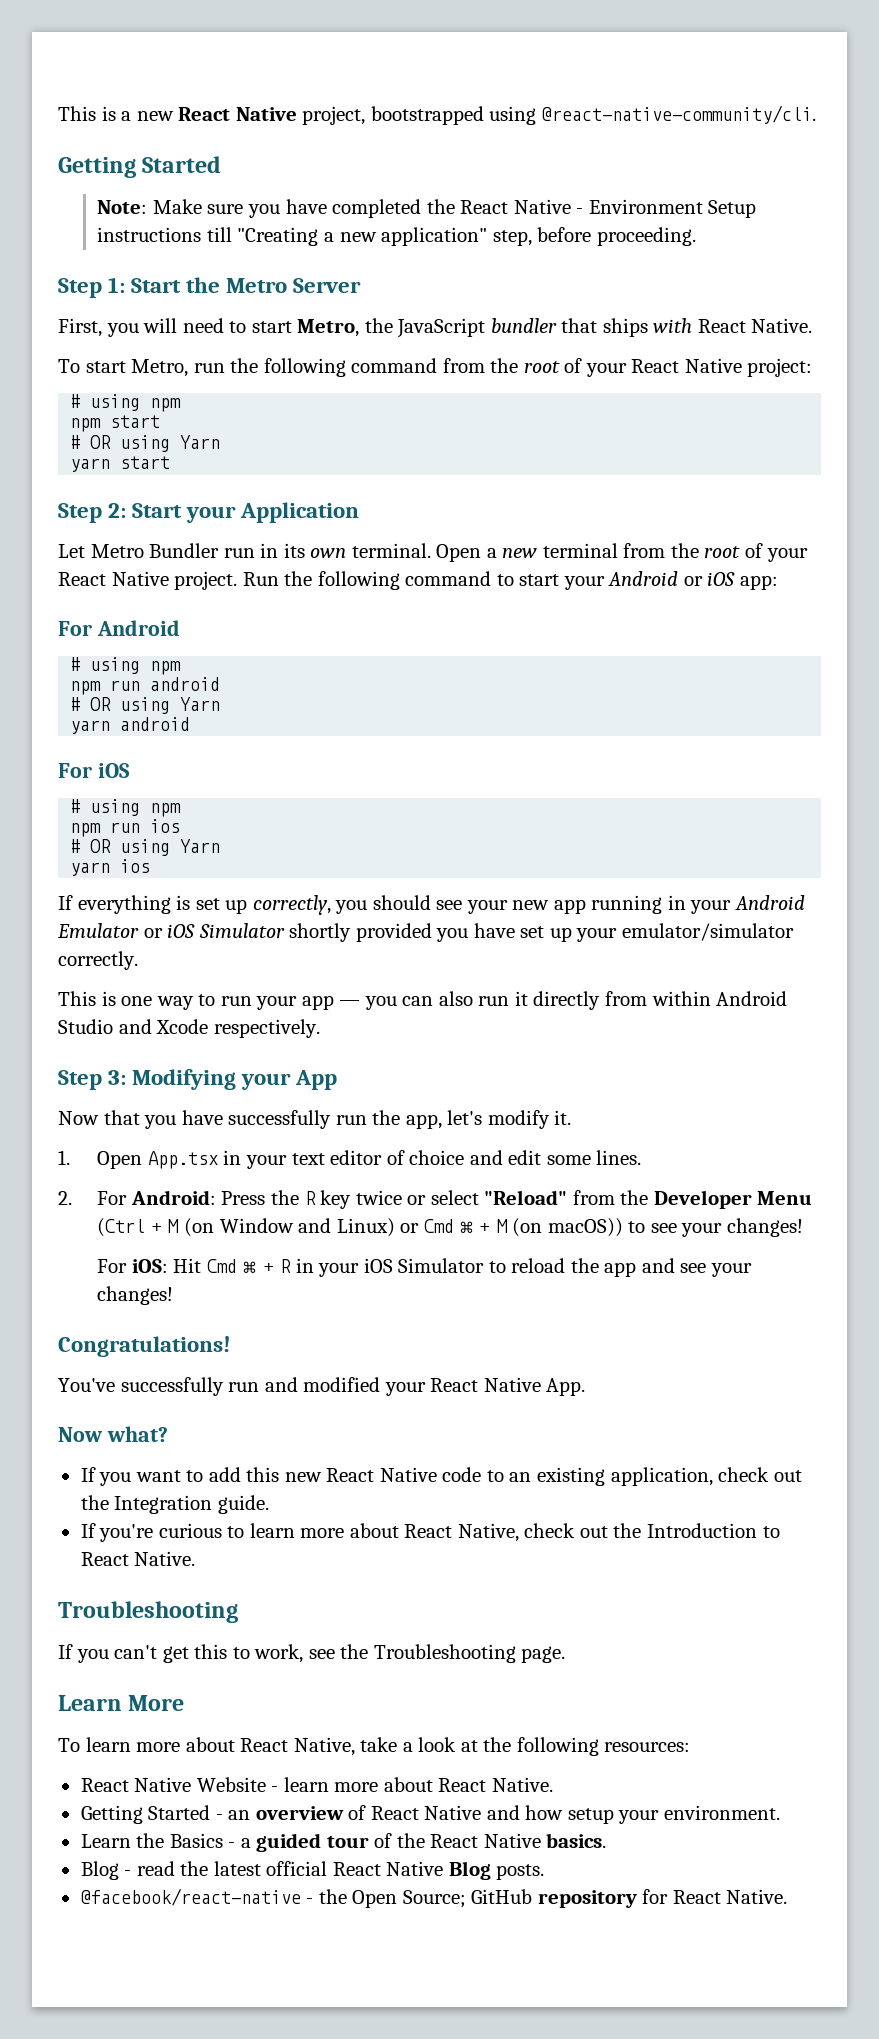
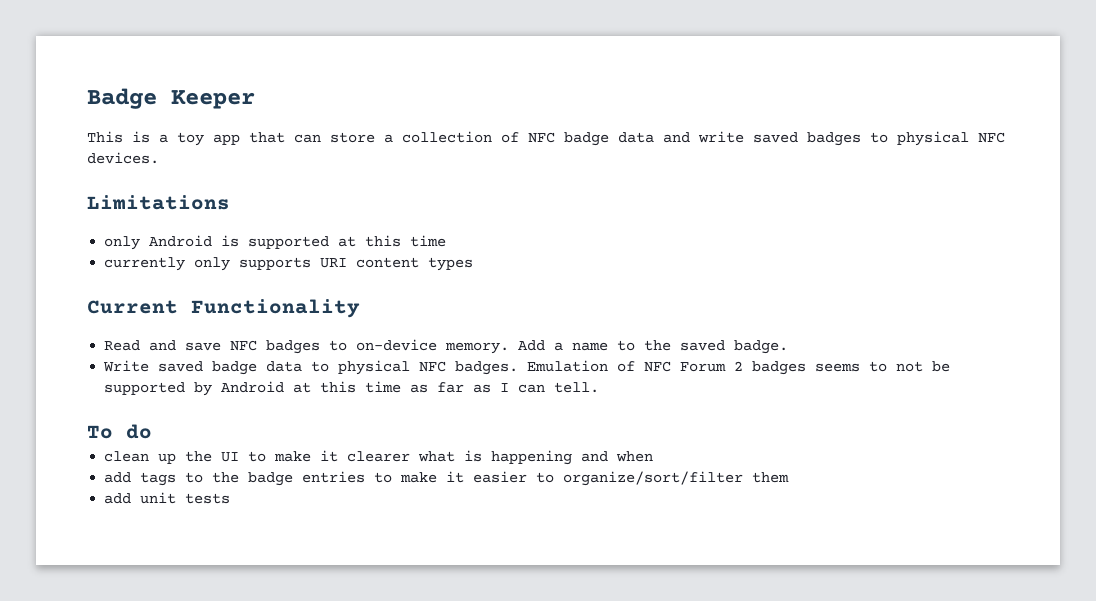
+ Badge Keeper
- This is a new React Native project, bootstrapped using @react-native-community/cli.
- Getting Started
- Note: Make sure you have completed the React Native - Environment Setup instructions till "Creating a new application" step, before proceeding.
- Step 1: Start the Metro Server
- First, you will need to start Metro, the JavaScript bundler that ships with React Native.
- To start Metro, run the following command from the root of your React Native project:
- # using npm
- npm start
- # OR using Yarn
- yarn start
- Step 2: Start your Application
- Let Metro Bundler run in its own terminal. Open a new terminal from the root of your React Native project. Run the following command to start your Android or iOS app:
- For Android
- # using npm
- npm run android
- # OR using Yarn
- yarn android
- For iOS
- # using npm
- npm run ios
- # OR using Yarn
- yarn ios
- If everything is set up correctly, you should see your new app running in your Android Emulator or iOS Simulator shortly provided you have set up your emulator/simulator correctly.
- This is one way to run your app — you can also run it directly from within Android Studio and Xcode respectively.
- Step 3: Modifying your App
- Now that you have successfully run the app, let's modify it.
- 1. Open App.tsx in your text editor of choice and edit some lines.
- 2. For Android: Press the R key twice or select "Reload" from the Developer Menu (Ctrl + M (on Window and Linux) or Cmd ⌘ + M (on macOS)) to see your changes!
- For iOS: Hit Cmd ⌘ + R in your iOS Simulator to reload the app and see your changes!
- Congratulations!
- You've successfully run and modified your React Native App.
- Now what?
- If you want to add this new React Native code to an existing application, check out the Integration guide.
- If you're curious to learn more about React Native, check out the Introduction to React Native.
- Troubleshooting
- If you can't get this to work, see the Troubleshooting page.
- Learn More
- To learn more about React Native, take a look at the following resources:
- React Native Website - learn more about React Native.
- Getting Started - an overview of React Native and how setup your environment.
- Learn the Basics - a guided tour of the React Native basics.
- Blog - read the latest official React Native Blog posts.
- @facebook/react-native - the Open Source; GitHub repository for React Native.
+ This is a toy app that can store a collection of NFC badge data and write saved badges to physical NFC devices.
+ Limitations
+ only Android is supported at this time
+ currently only supports URI content types
+ Current Functionality
+ Read and save NFC badges to on-device memory. Add a name to the saved badge.
+ Write saved badge data to physical NFC badges. Emulation of NFC Forum 2 badges seems to not be supported by Android at this time as far as I can tell.
+ To do
+ clean up the UI to make it clearer what is happening and when
+ add tags to the badge entries to make it easier to organize/sort/filter them
+ add unit tests

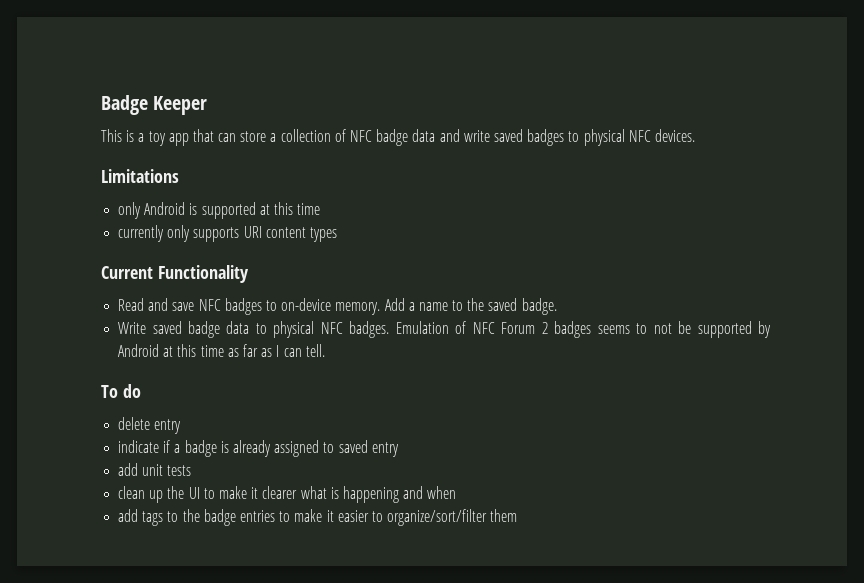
+ delete entry
+ indicate if a badge is already assigned to saved entry
+ add unit tests
- add unit tests

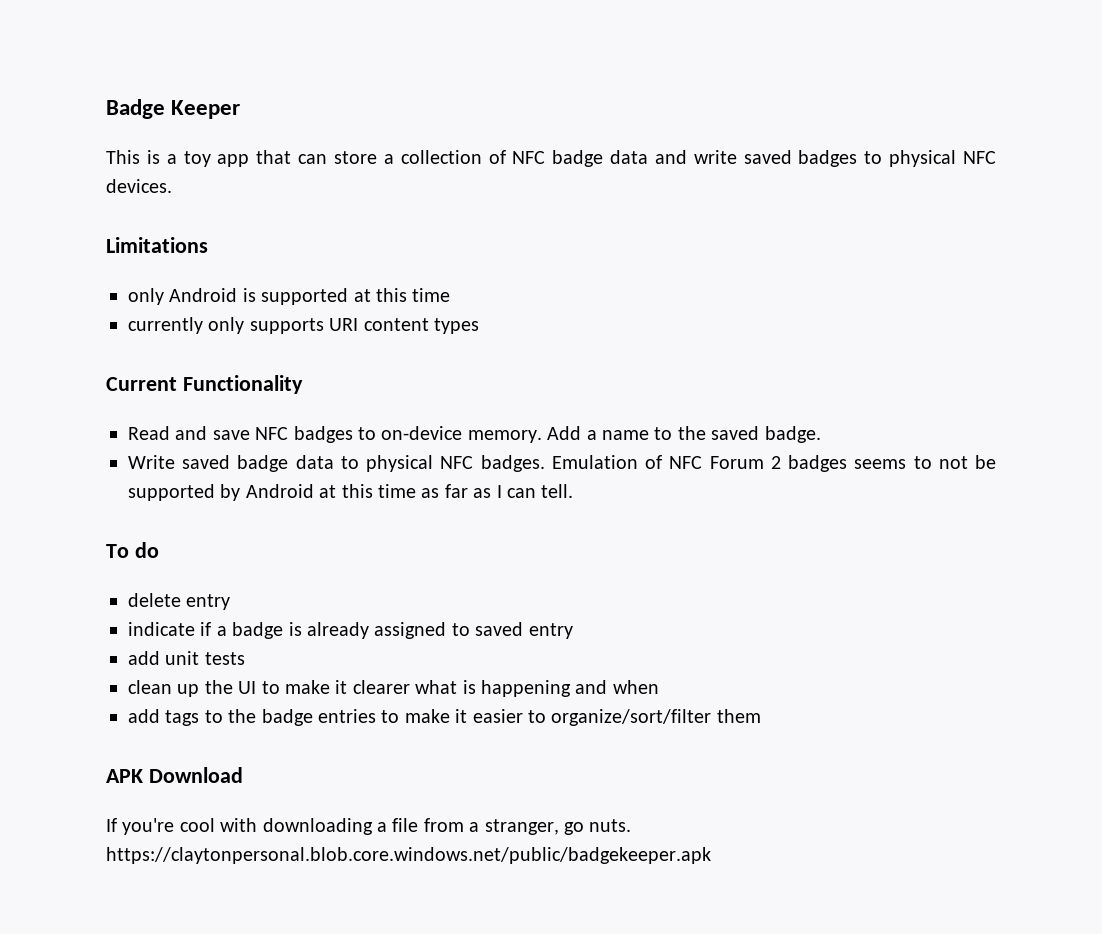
+ APK Download
+ If you're cool with downloading a file from a stranger, go nuts. https://claytonpersonal.blob.core.windows.net/public/badgekeeper.apk

